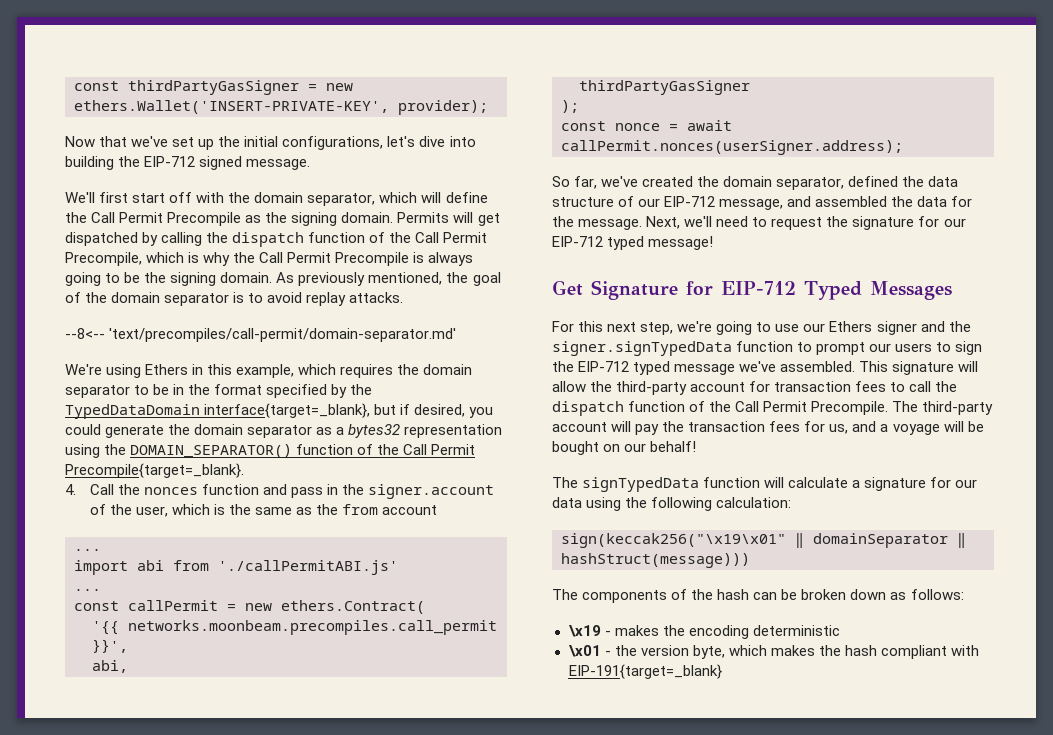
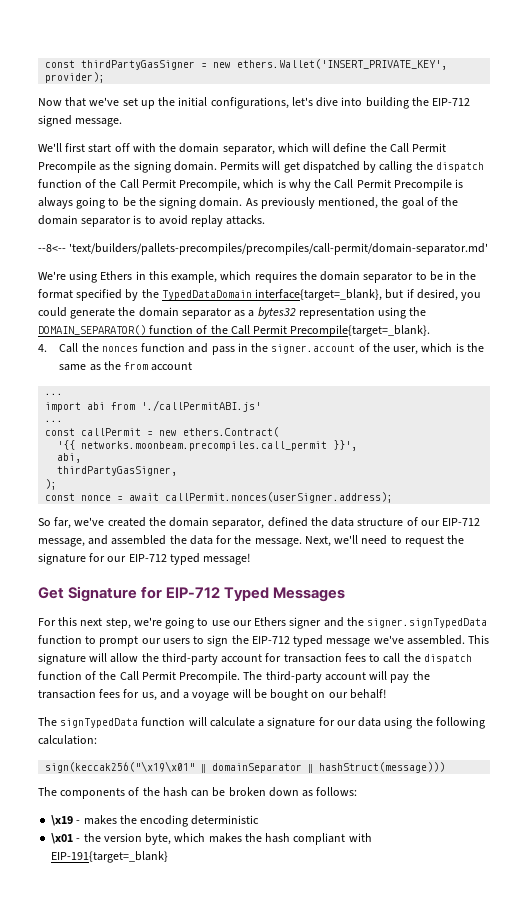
- const thirdPartyGasSigner = new ethers.Wallet('INSERT-PRIVATE-KEY', provider);
+ const thirdPartyGasSigner = new ethers.Wallet('INSERT_PRIVATE_KEY', provider);
- --8<-- 'text/precompiles/call-permit/domain-separator.md'
+ --8<-- 'text/builders/pallets-precompiles/precompiles/call-permit/domain-separator.md'
  abi,
- thirdPartyGasSigner
+ thirdPartyGasSigner,

